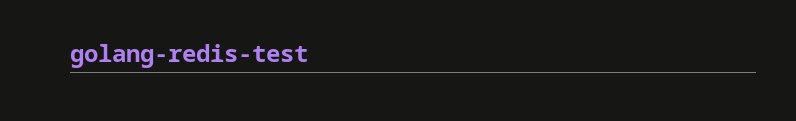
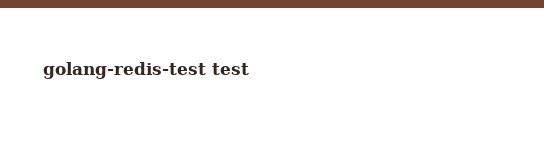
- golang-redis-test
+ golang-redis-test test

